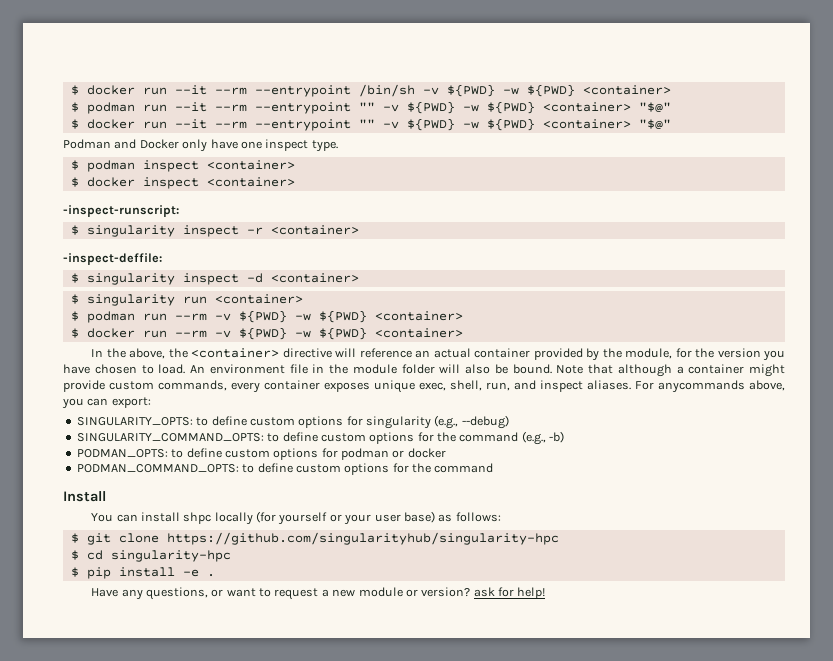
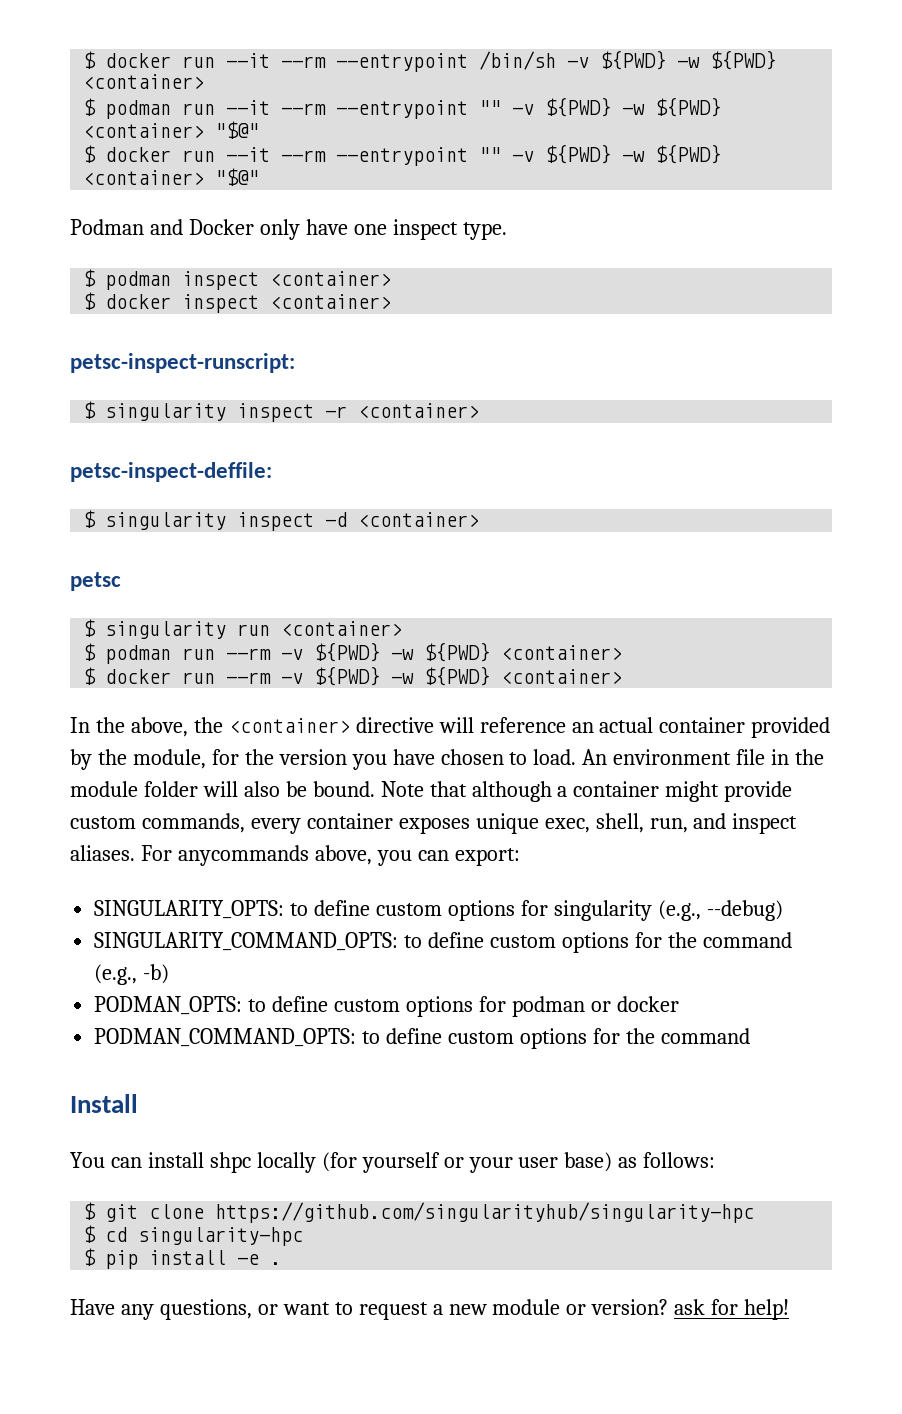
- -inspect-runscript:
+ petsc-inspect-runscript:
- -inspect-deffile:
+ petsc-inspect-deffile:
+ petsc

